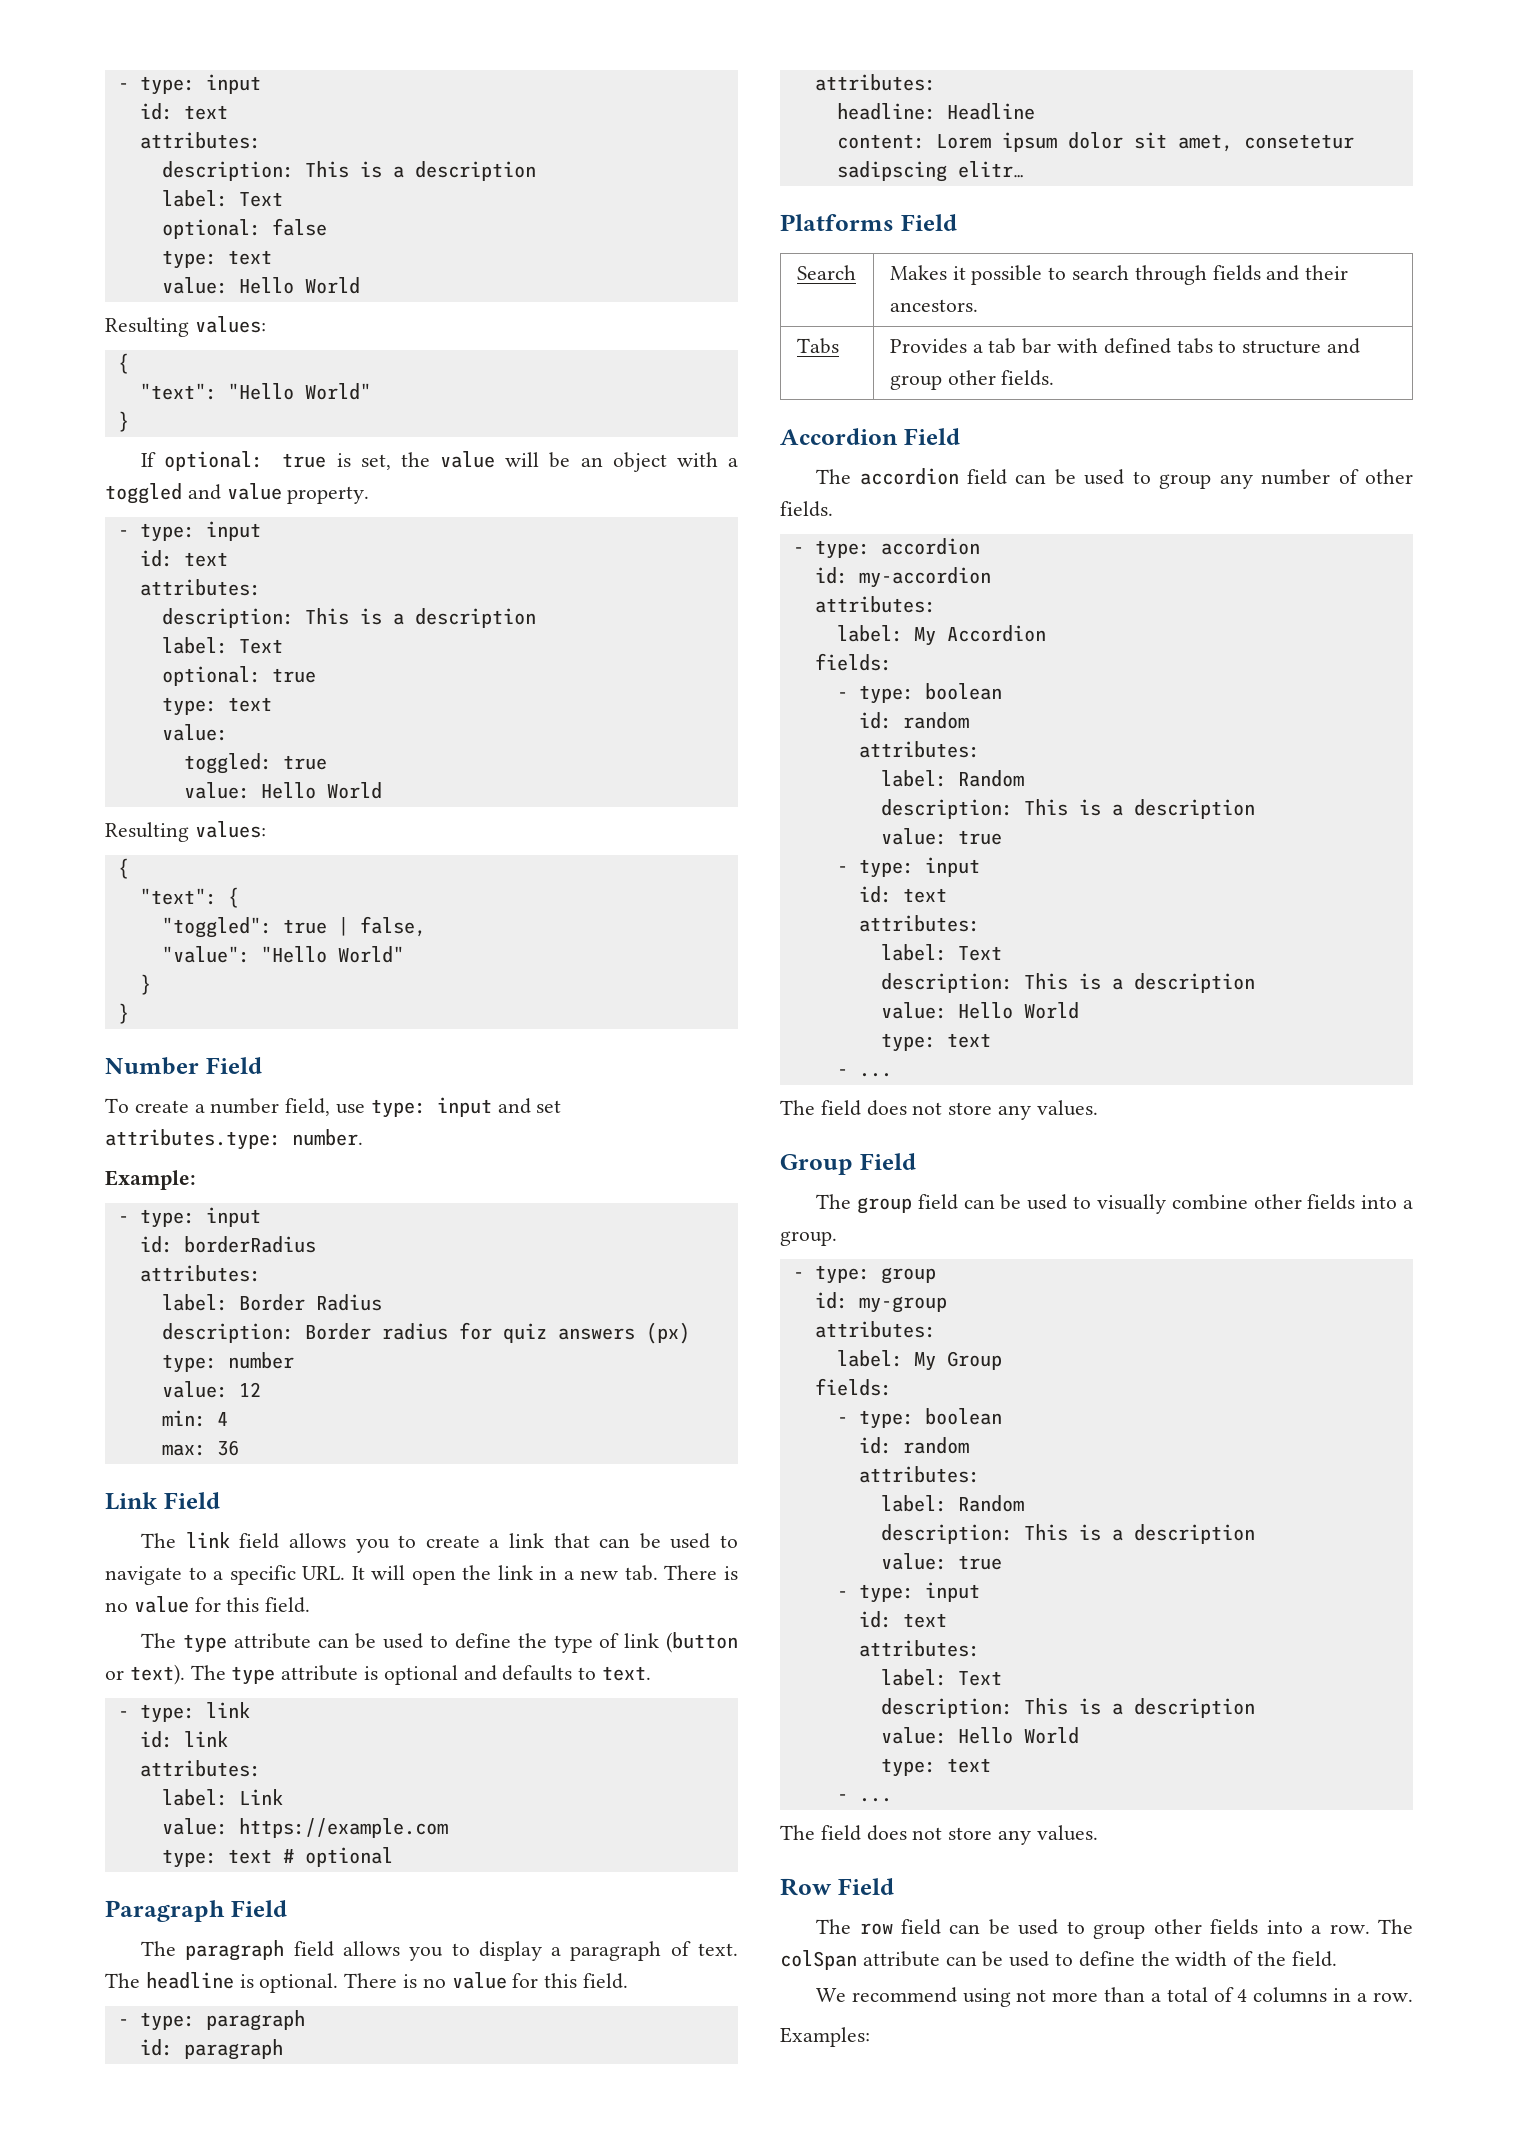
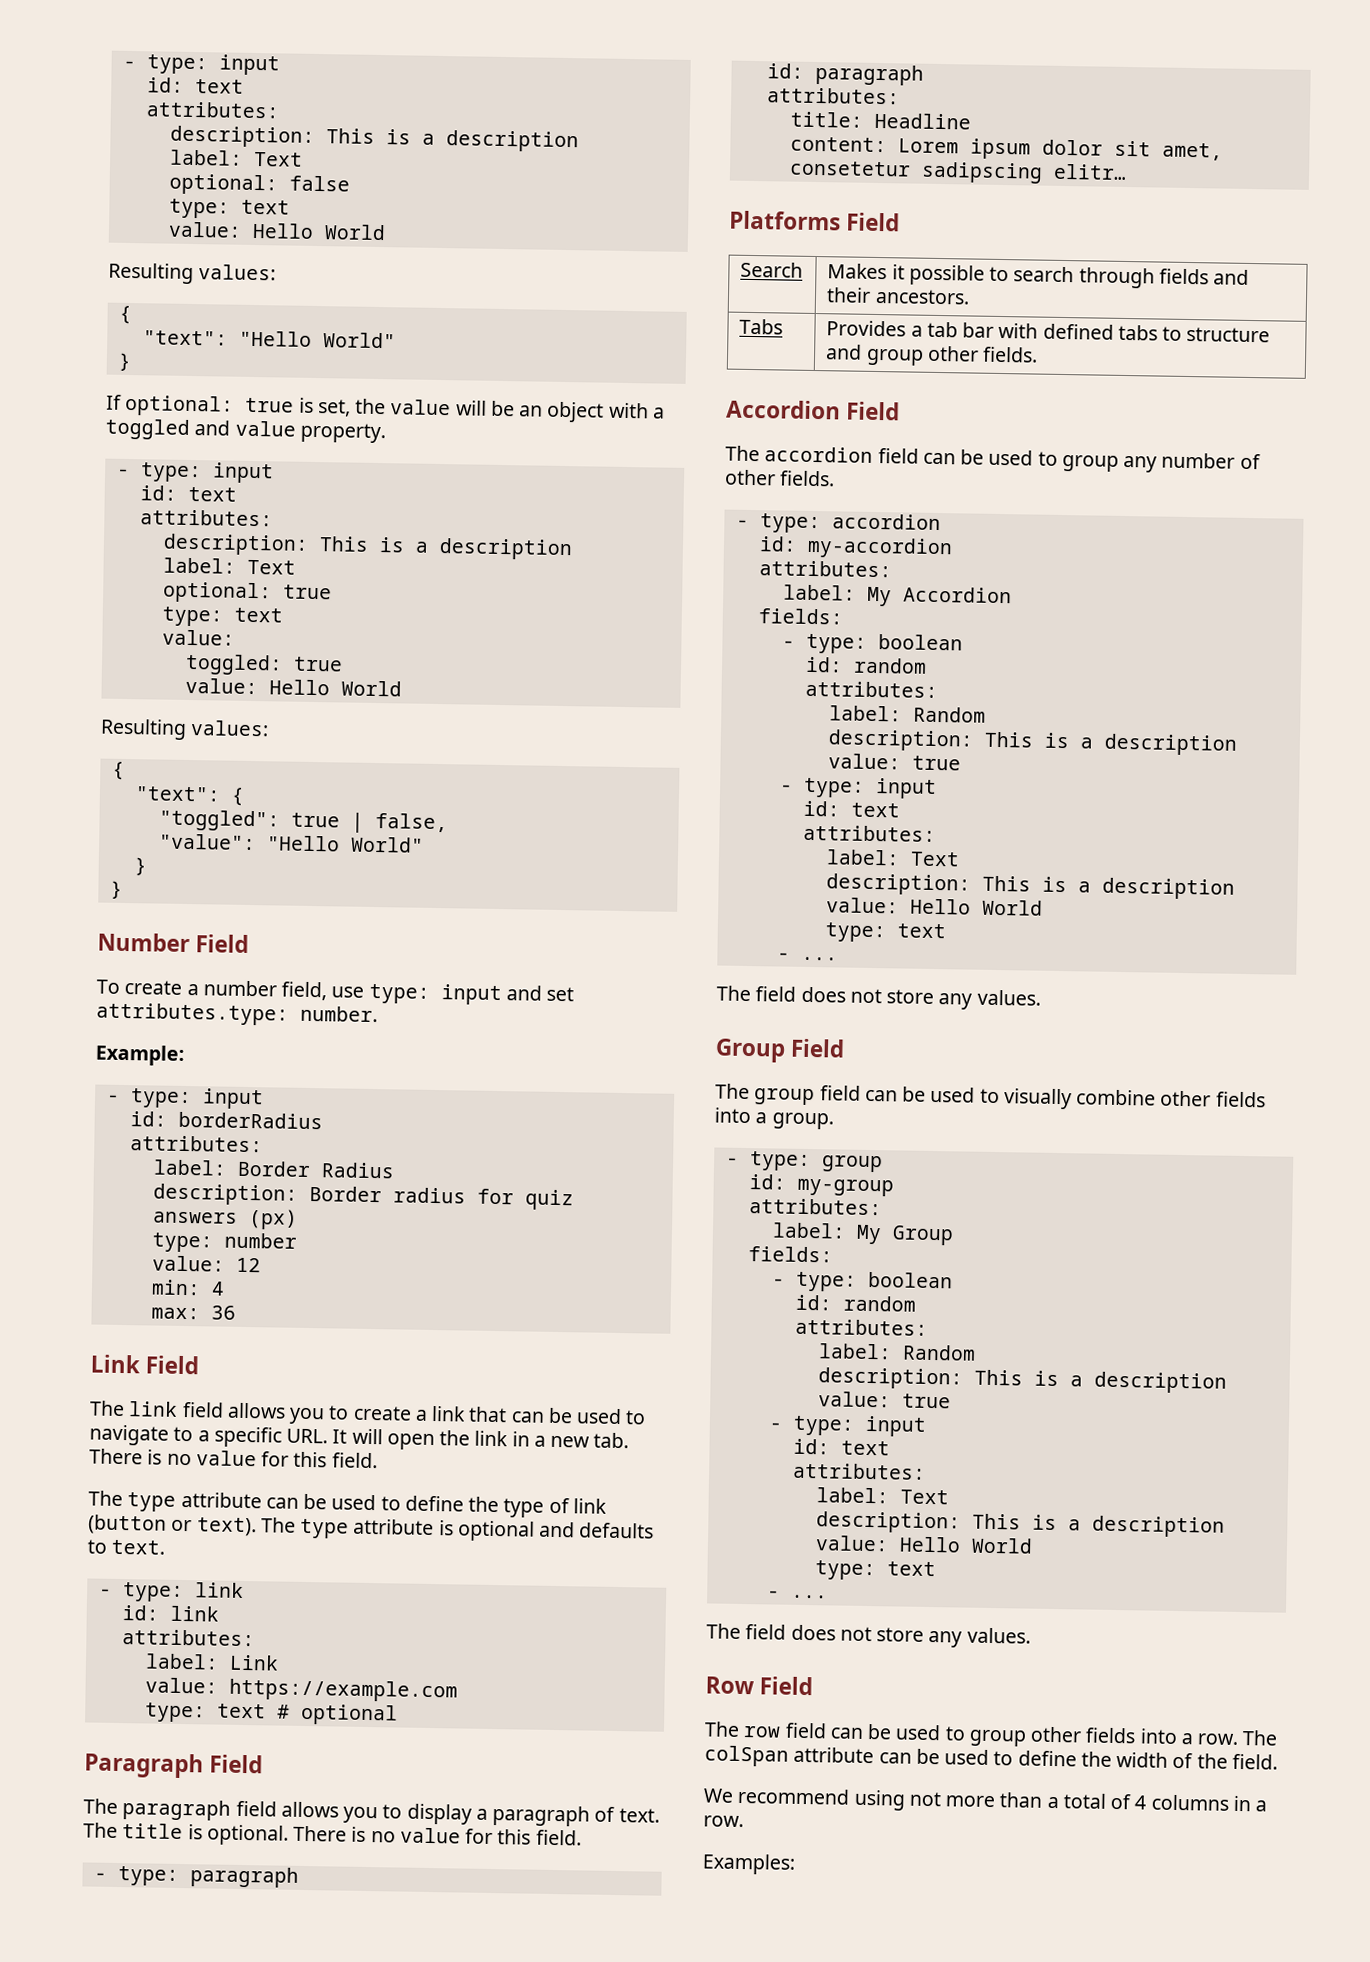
- The headline is optional.
+ The title is optional.
- headline: Headline
+ title: Headline

